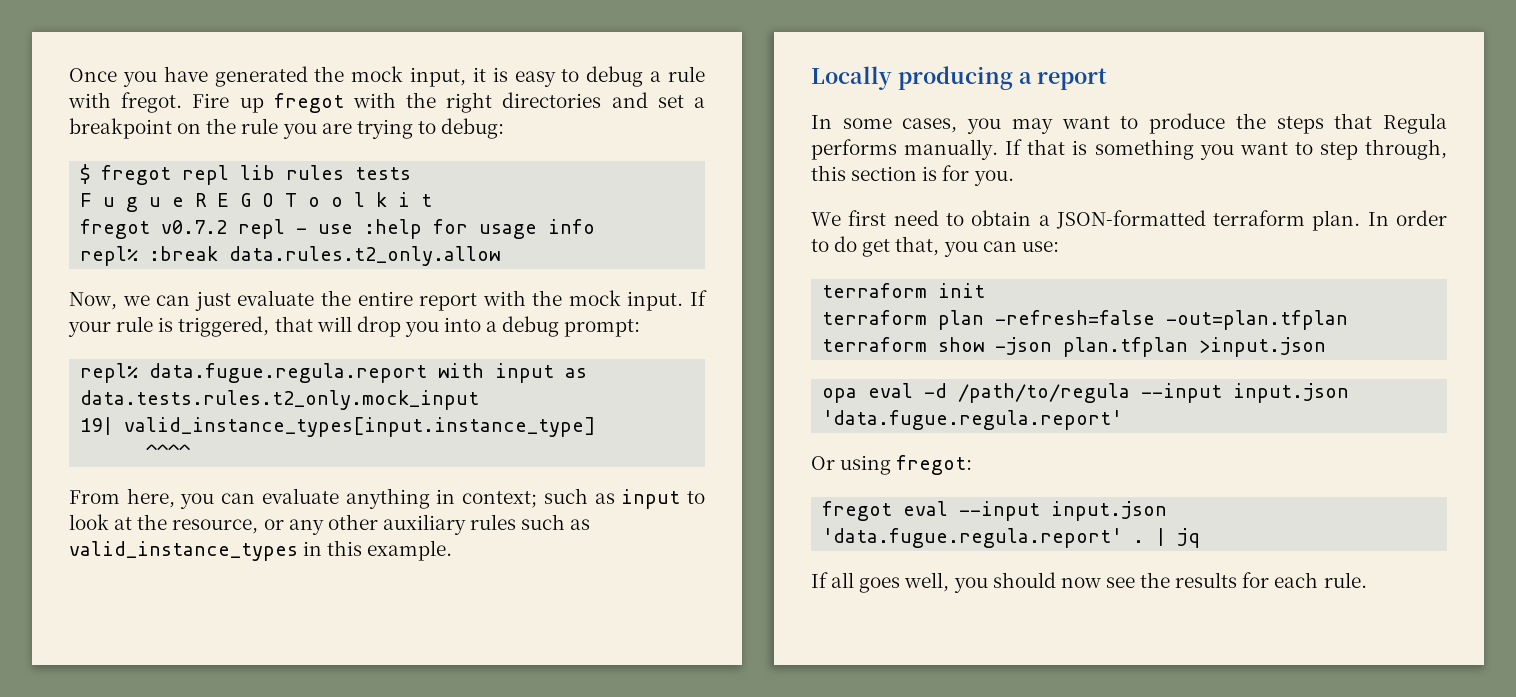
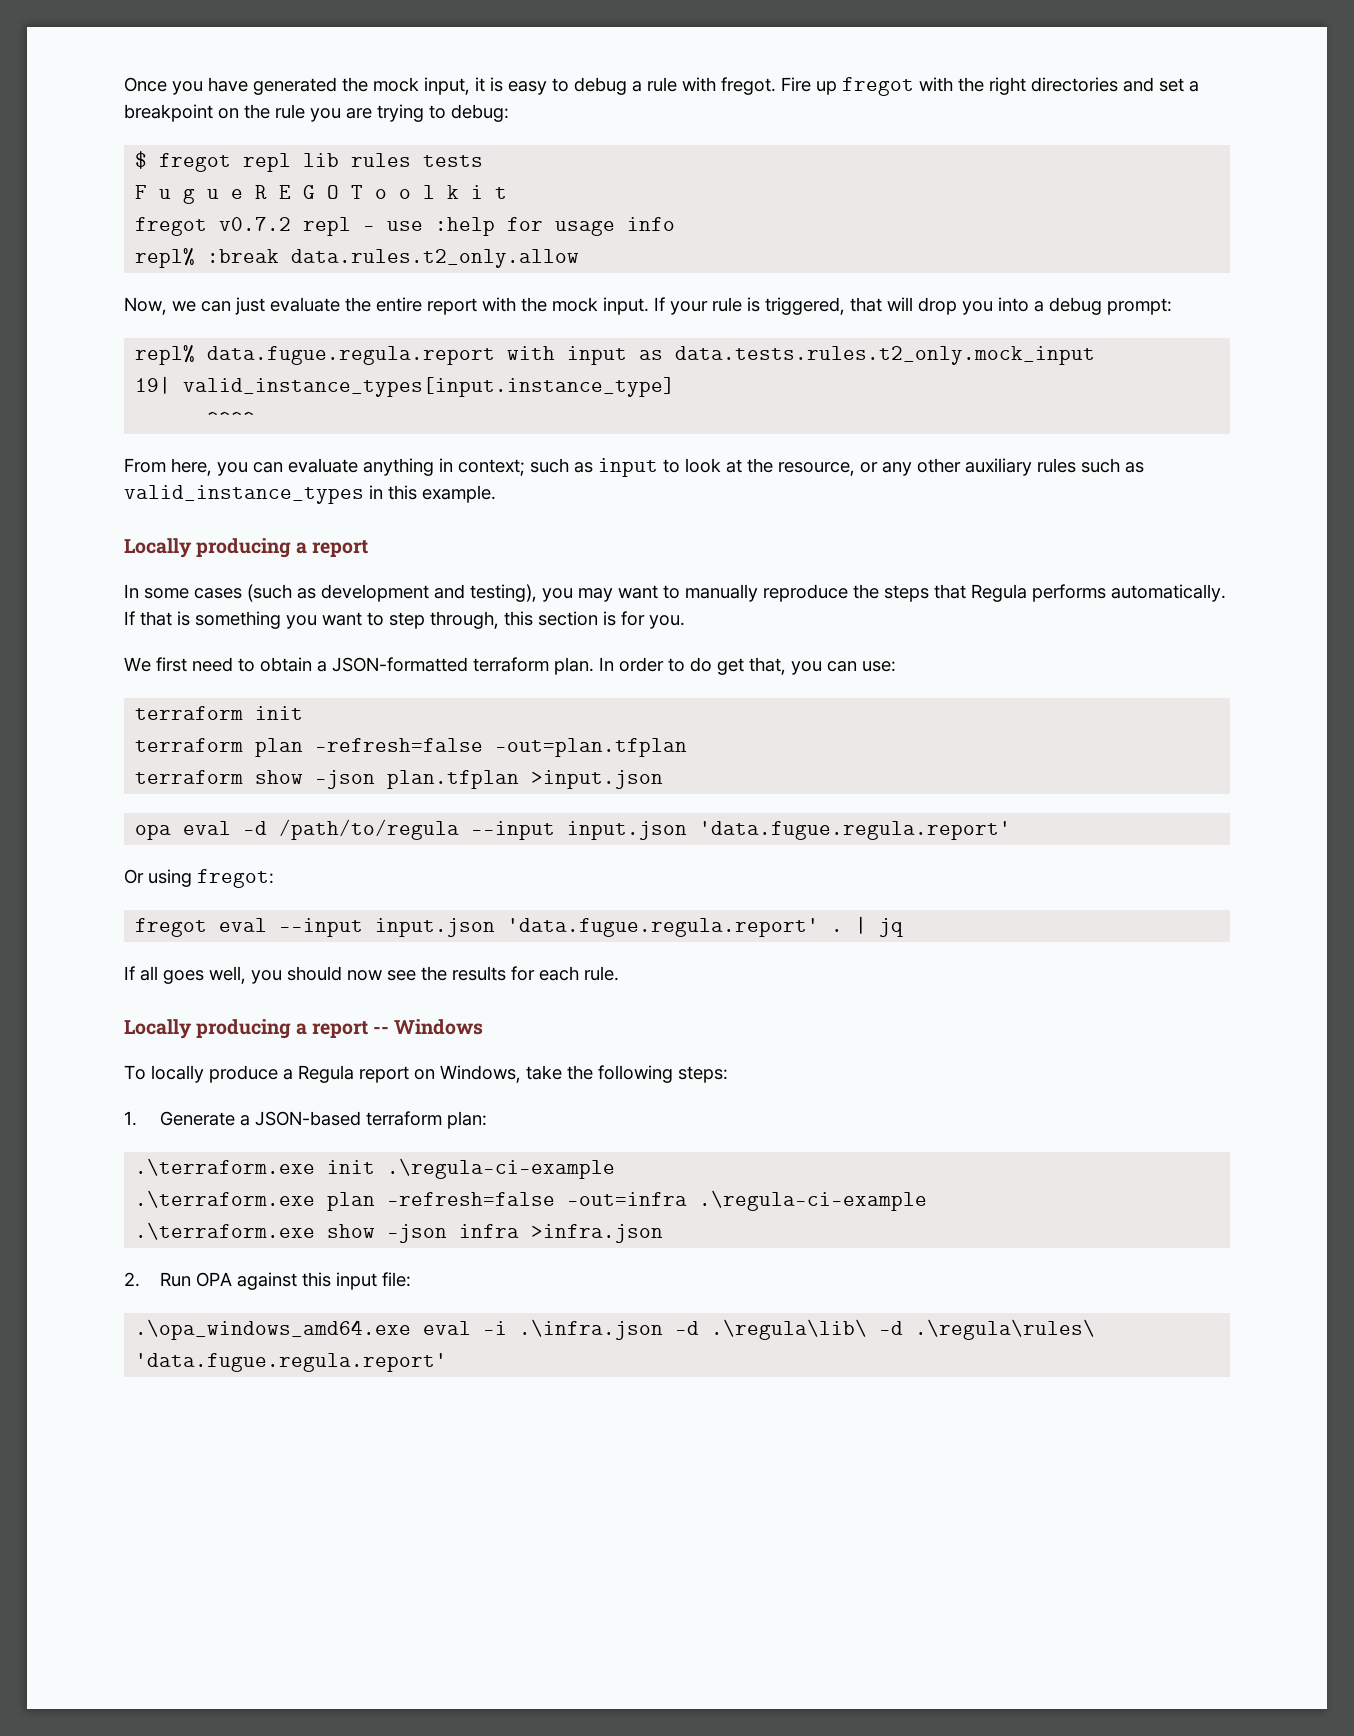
- In some cases, you may want to produce the steps that Regula performs manually.
+ In some cases (such as development and testing), you may want to manually reproduce the steps that Regula performs automatically.
+ Locally producing a report -- Windows
+ To locally produce a Regula report on Windows, take the following steps:
+ 1. Generate a JSON-based terraform plan:
+ .\terraform.exe init .\regula-ci-example
+ .\terraform.exe plan -refresh=false -out=infra .\regula-ci-example
+ .\terraform.exe show -json infra >infra.json
+ 2. Run OPA against this input file:
+ .\opa_windows_amd64.exe eval -i .\infra.json -d .\regula\lib\ -d .\regula\rules\ 'data.fugue.regula.report'

